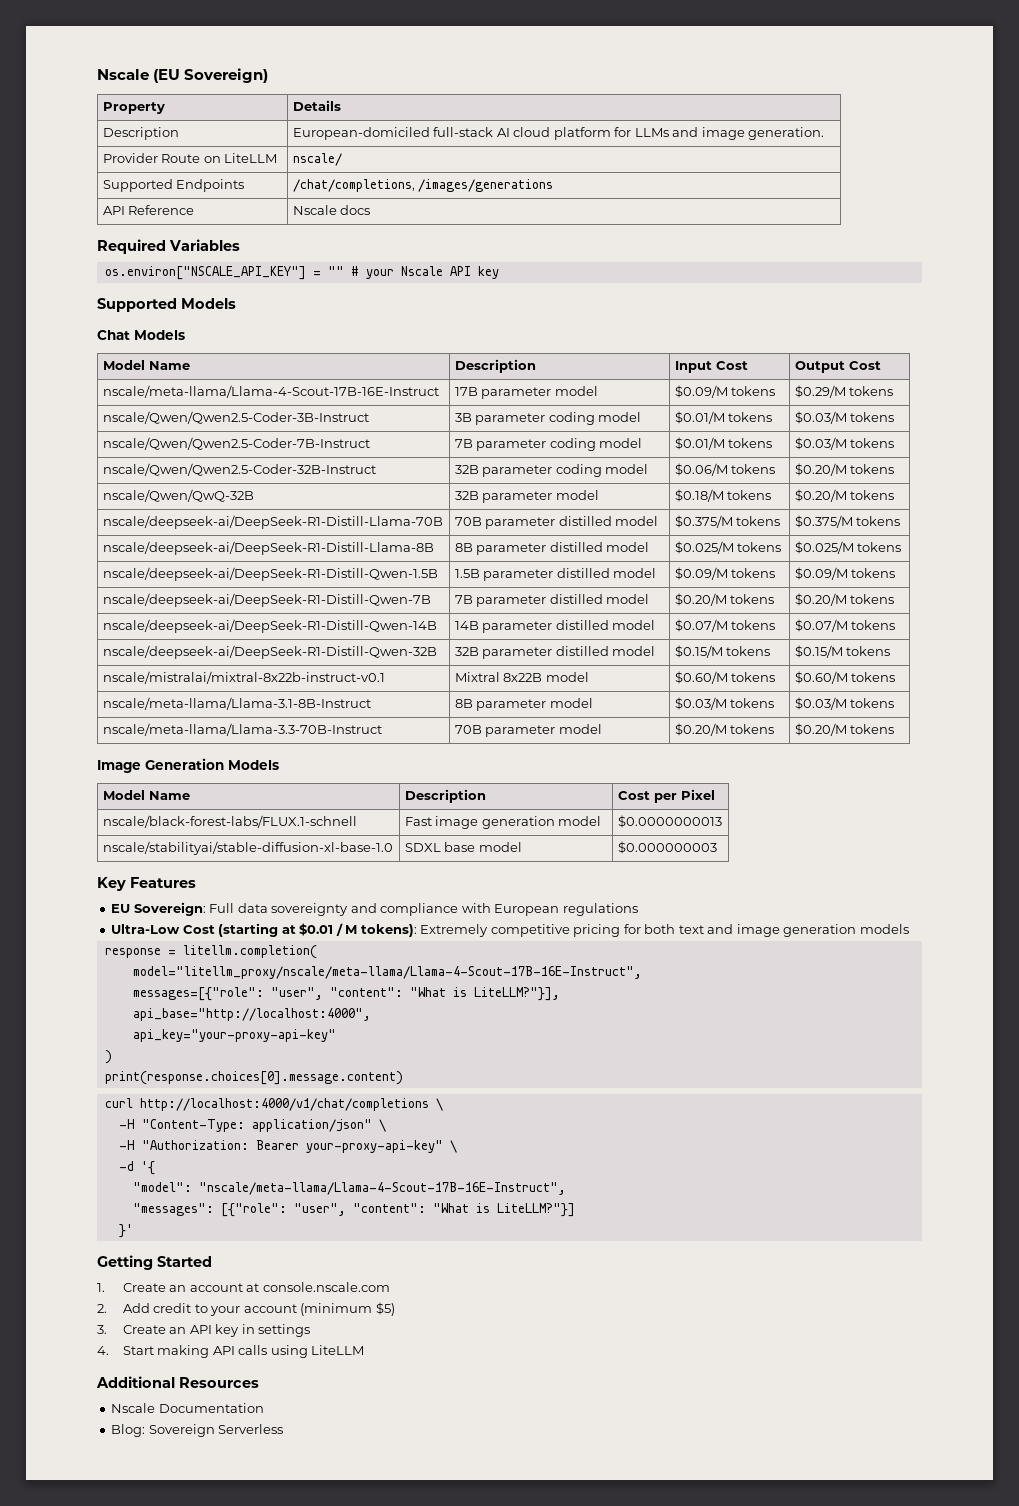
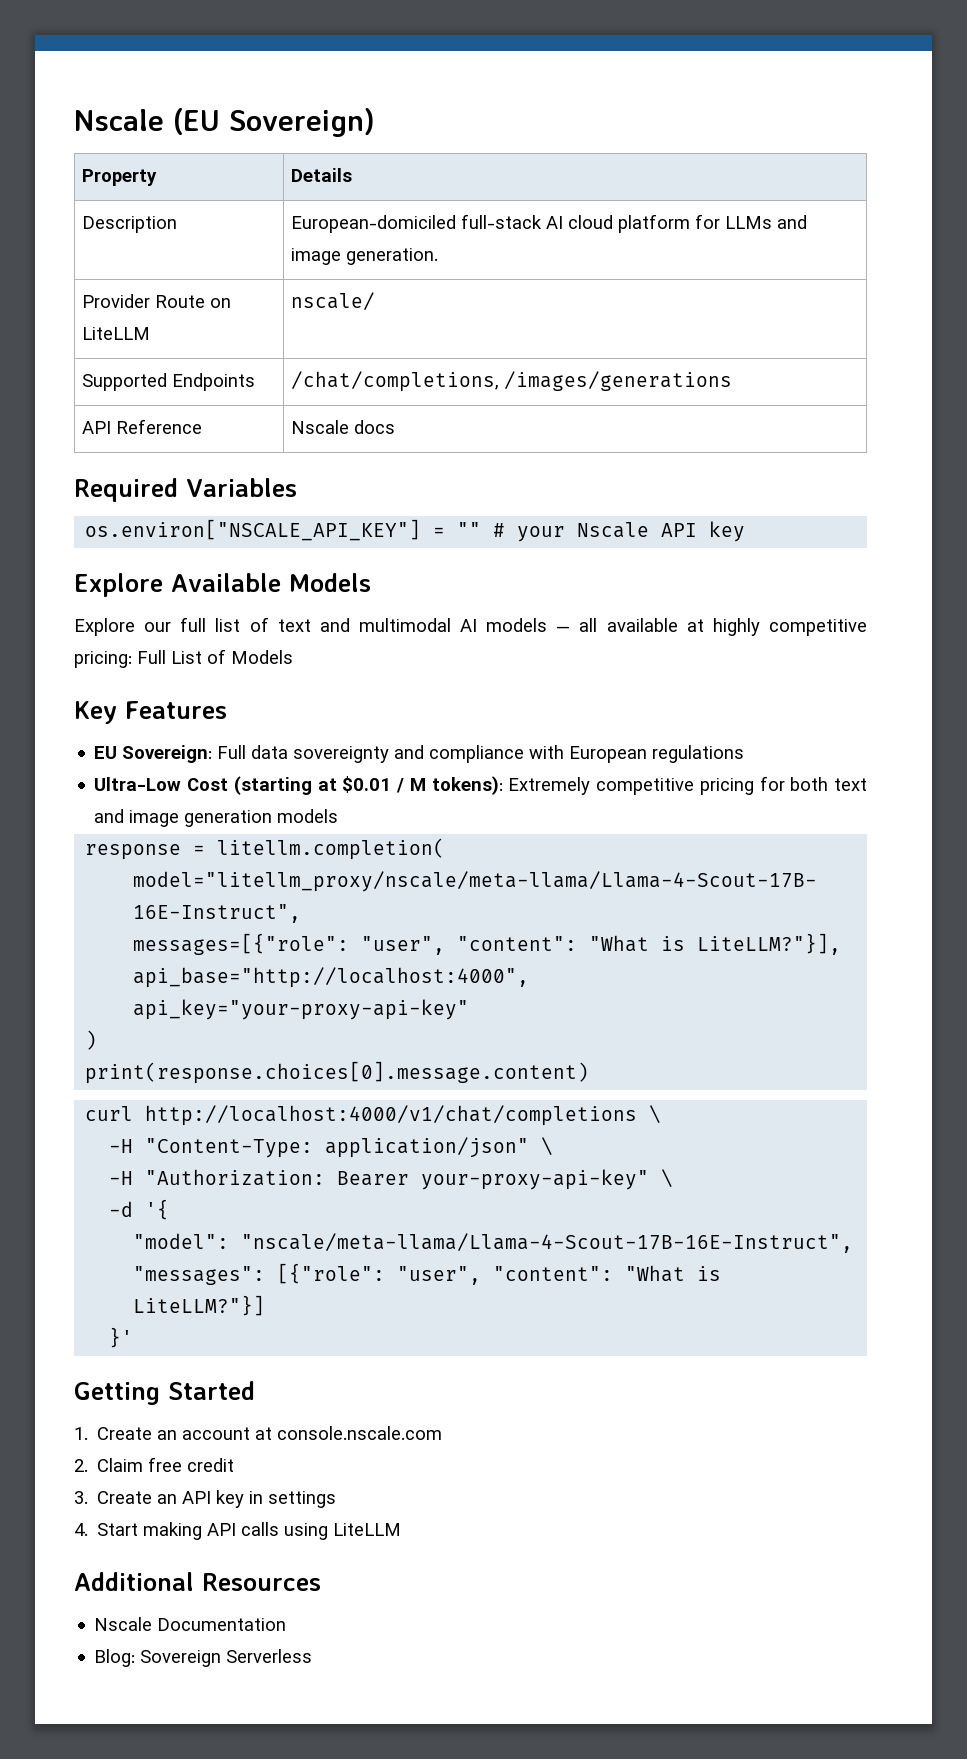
- Supported Models
- Chat Models
- Model Name | Description | Input Cost | Output Cost
- nscale/meta-llama/Llama-4-Scout-17B-16E-Instruct | 17B parameter model | $0.09/M tokens | $0.29/M tokens
- nscale/Qwen/Qwen2.5-Coder-3B-Instruct | 3B parameter coding model | $0.01/M tokens | $0.03/M tokens
- nscale/Qwen/Qwen2.5-Coder-7B-Instruct | 7B parameter coding model | $0.01/M tokens | $0.03/M tokens
- nscale/Qwen/Qwen2.5-Coder-32B-Instruct | 32B parameter coding model | $0.06/M tokens | $0.20/M tokens
- nscale/Qwen/QwQ-32B | 32B parameter model | $0.18/M tokens | $0.20/M tokens
- nscale/deepseek-ai/DeepSeek-R1-Distill-Llama-70B | 70B parameter distilled model | $0.375/M tokens | $0.375/M tokens
- nscale/deepseek-ai/DeepSeek-R1-Distill-Llama-8B | 8B parameter distilled model | $0.025/M tokens | $0.025/M tokens
- nscale/deepseek-ai/DeepSeek-R1-Distill-Qwen-1.5B | 1.5B parameter distilled model | $0.09/M tokens | $0.09/M tokens
- nscale/deepseek-ai/DeepSeek-R1-Distill-Qwen-7B | 7B parameter distilled model | $0.20/M tokens | $0.20/M tokens
- nscale/deepseek-ai/DeepSeek-R1-Distill-Qwen-14B | 14B parameter distilled model | $0.07/M tokens | $0.07/M tokens
- nscale/deepseek-ai/DeepSeek-R1-Distill-Qwen-32B | 32B parameter distilled model | $0.15/M tokens | $0.15/M tokens
- nscale/mistralai/mixtral-8x22b-instruct-v0.1 | Mixtral 8x22B model | $0.60/M tokens | $0.60/M tokens
- nscale/meta-llama/Llama-3.1-8B-Instruct | 8B parameter model | $0.03/M tokens | $0.03/M tokens
- nscale/meta-llama/Llama-3.3-70B-Instruct | 70B parameter model | $0.20/M tokens | $0.20/M tokens
- Image Generation Models
- Model Name | Description | Cost per Pixel
- nscale/black-forest-labs/FLUX.1-schnell | Fast image generation model | $0.0000000013
- nscale/stabilityai/stable-diffusion-xl-base-1.0 | SDXL base model | $0.000000003
+ Explore Available Models
+ Explore our full list of text and multimodal AI models — all available at highly competitive pricing: Full List of Models
- 2. Add credit to your account (minimum $5)
+ 2. Claim free credit

